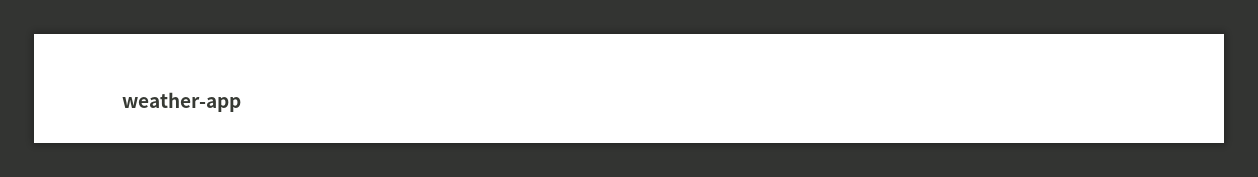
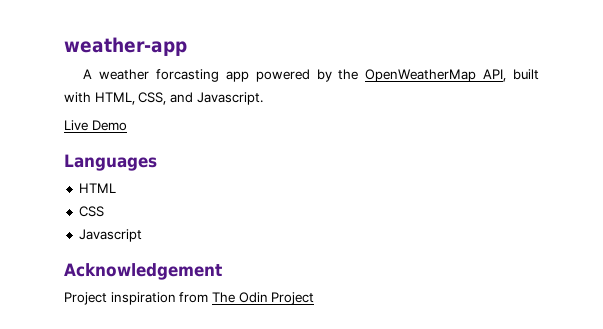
+ A weather forcasting app powered by the OpenWeatherMap API, built with HTML, CSS, and Javascript.
+ Live Demo
+ Languages
+ HTML
+ CSS
+ Javascript
+ Acknowledgement
+ Project inspiration from The Odin Project

